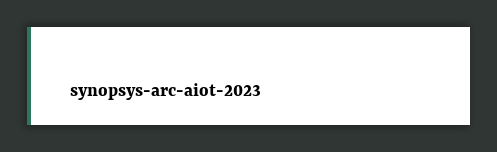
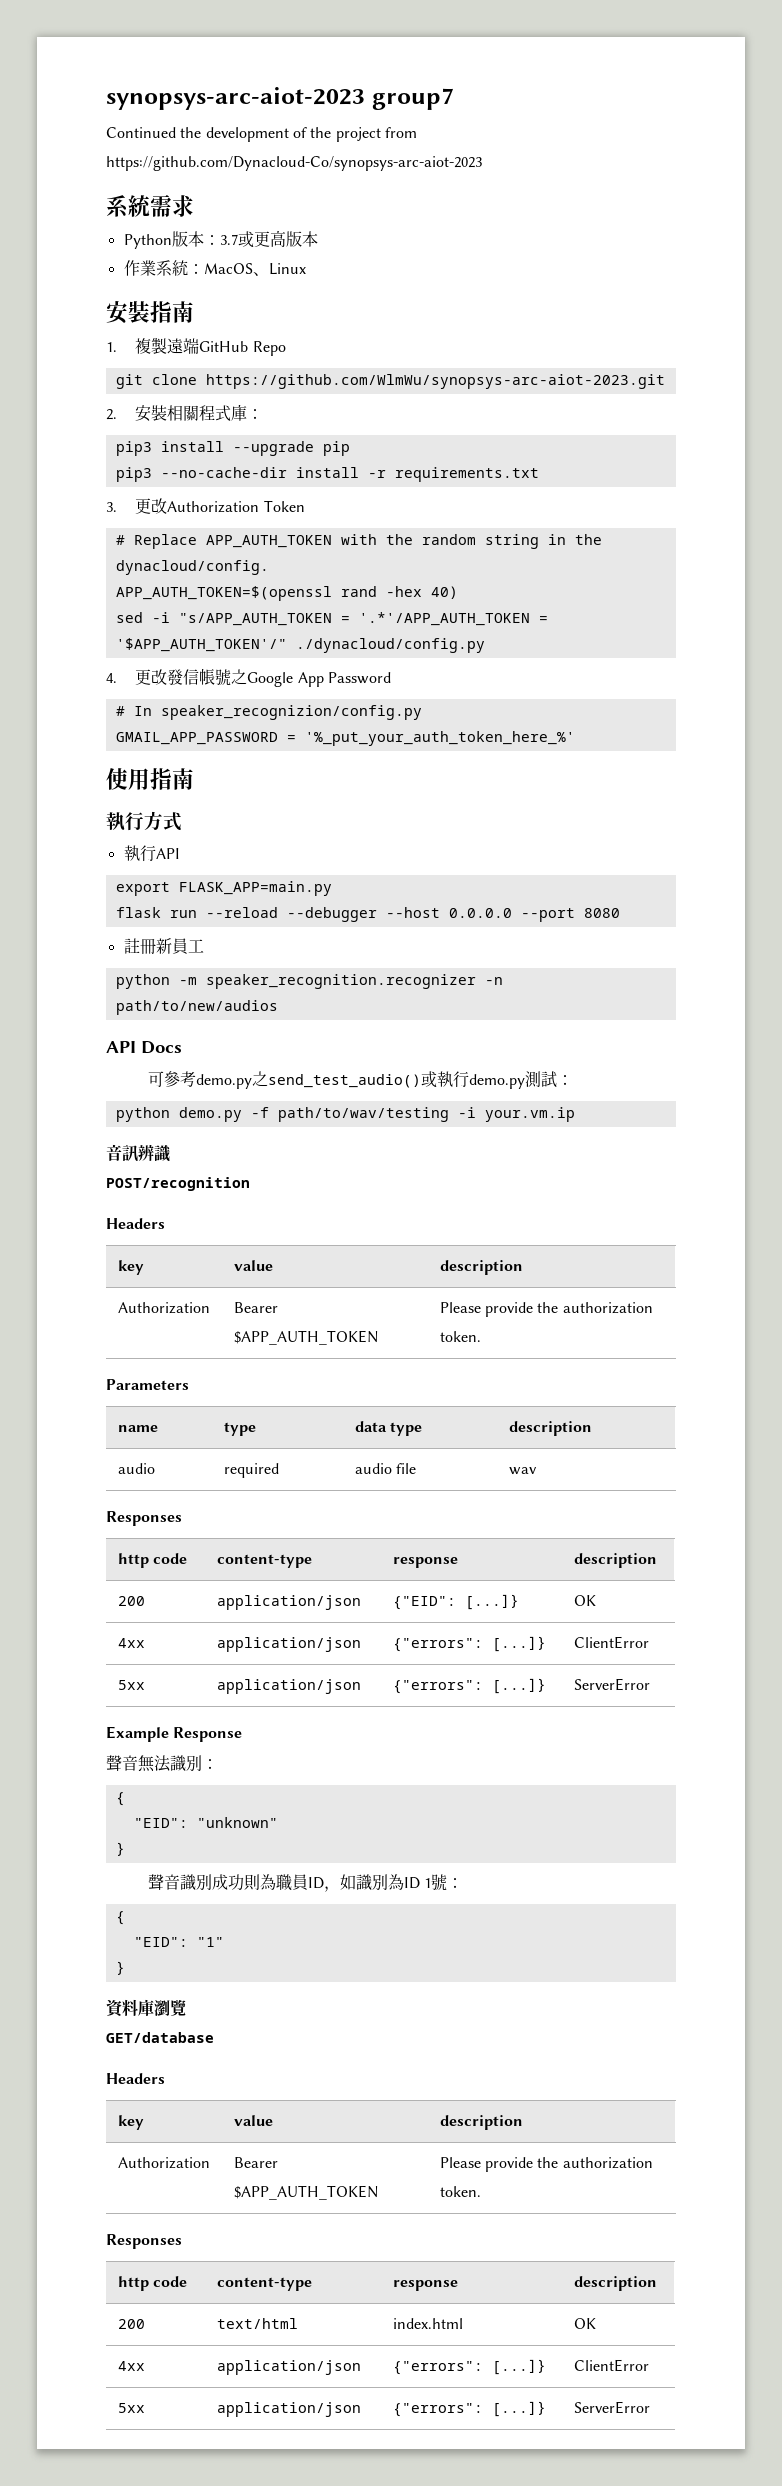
- synopsys-arc-aiot-2023
+ synopsys-arc-aiot-2023 group7
+ Continued the development of the project from https://github.com/Dynacloud-Co/synopsys-arc-aiot-2023
+ 系統需求
+ Python版本：3.7或更高版本
+ 作業系統：MacOS、Linux
+ 安裝指南
+ 1.複製遠端GitHub Repo
+ git clone https://github.com/WlmWu/synopsys-arc-aiot-2023.git
+ 2.安裝相關程式庫：
+ pip3 install --upgrade pip
+ pip3 --no-cache-dir install -r requirements.txt
+ 3.更改Authorization Token
+ # Replace APP_AUTH_TOKEN with the random string in the dynacloud/config.
+ APP_AUTH_TOKEN=$(openssl rand -hex 40)
+ sed -i "s/APP_AUTH_TOKEN = '.*'/APP_AUTH_TOKEN = '$APP_AUTH_TOKEN'/" ./dynacloud/config.py
+ 4.更改發信帳號之Google App Password
+ # In speaker_recognizion/config.py
+ GMAIL_APP_PASSWORD = '%_put_your_auth_token_here_%'
+ 使用指南
+ 執行方式
+ 執行API
+ export FLASK_APP=main.py
+ flask run --reload --debugger --host 0.0.0.0 --port 8080
+ 註冊新員工
+ python -m speaker_recognition.recognizer -n path/to/new/audios
+ API Docs
+ 可參考demo.py之send_test_audio()或執行demo.py測試：
+ python demo.py -f path/to/wav/testing -i your.vm.ip
+ 音訊辨識
+ POST/recognition
+ Headers
+ key | value | description
+ Authorization | Bearer $APP_AUTH_TOKEN | Please provide the authorization token.
+ Parameters
+ name | type | data type | description
+ audio | required | audio file | wav
+ Responses
+ http code | content-type | response | description
+ 200 | application/json | {"EID": [...]} | OK
+ 4xx | application/json | {"errors": [...]} | ClientError
+ 5xx | application/json | {"errors": [...]} | ServerError
+ Example Response
+ 聲音無法識別：
+ {
+ "EID": "unknown"
+ }
+ 聲音識別成功則為職員ID，如識別為ID 1號：
+ {
+ "EID": "1"
+ }
+ 資料庫瀏覽
+ GET/database
+ Headers
+ key | value | description
+ Authorization | Bearer $APP_AUTH_TOKEN | Please provide the authorization token.
+ Responses
+ http code | content-type | response | description
+ 200 | text/html | index.html | OK
+ 4xx | application/json | {"errors": [...]} | ClientError
+ 5xx | application/json | {"errors": [...]} | ServerError

